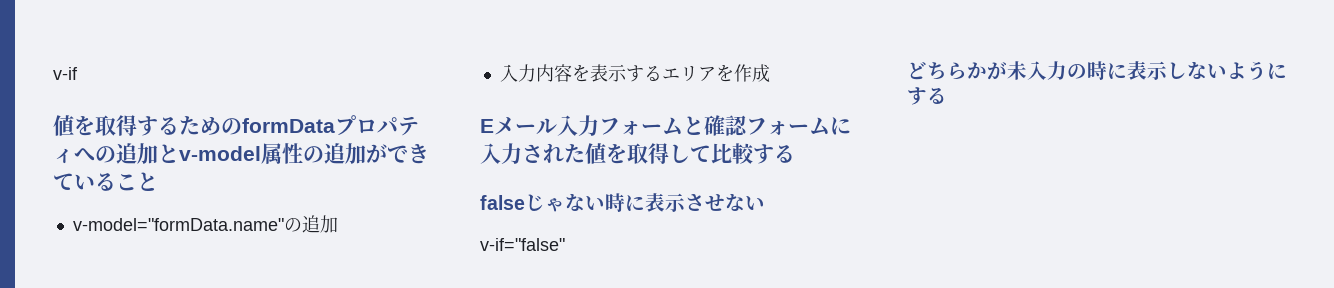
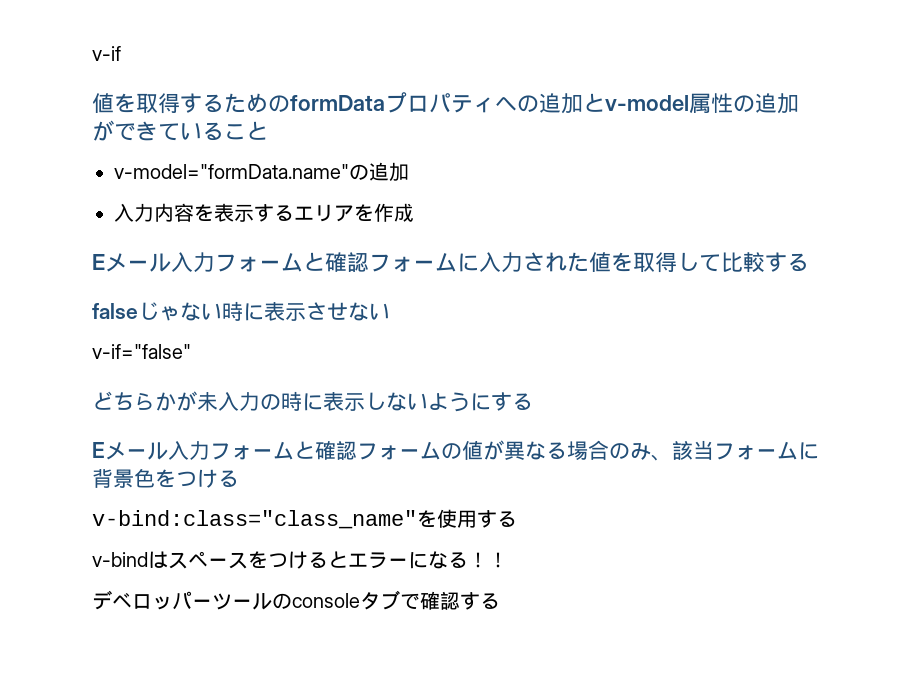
+ Eメール入力フォームと確認フォームの値が異なる場合のみ、該当フォームに背景色をつける
+ v-bind:class="class_name"を使用する
+ v-bindはスペースをつけるとエラーになる！！
+ デベロッパーツールのconsoleタブで確認する

